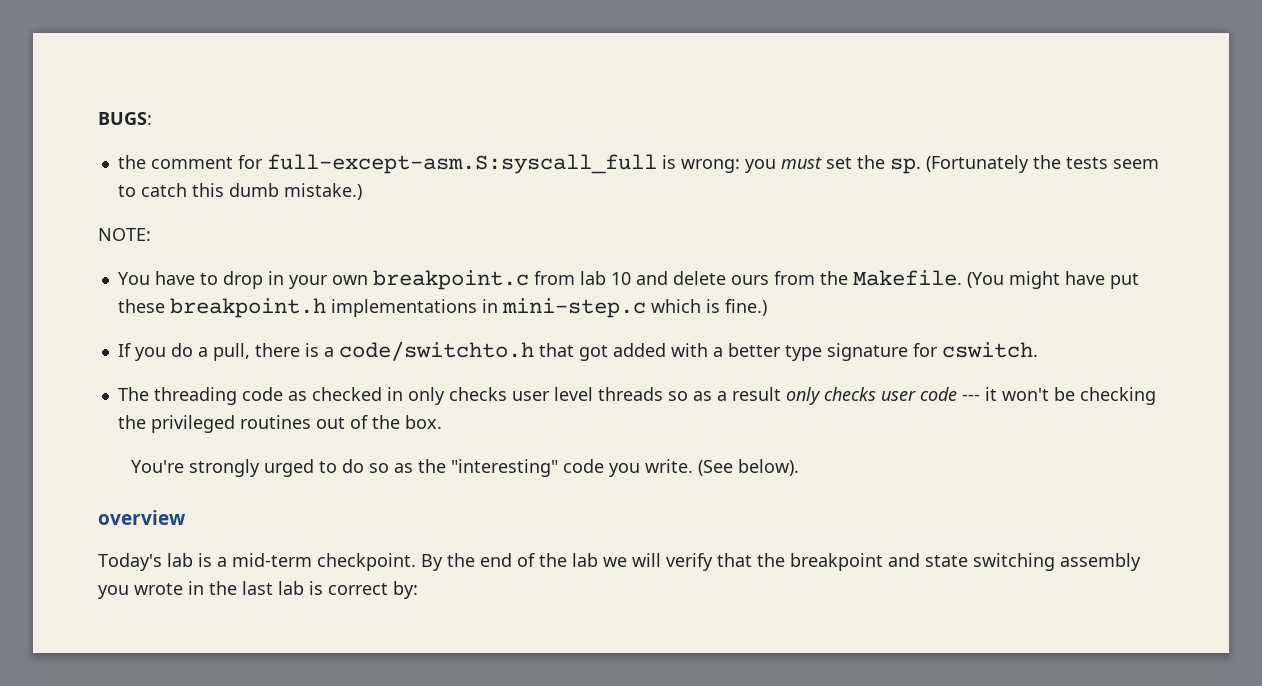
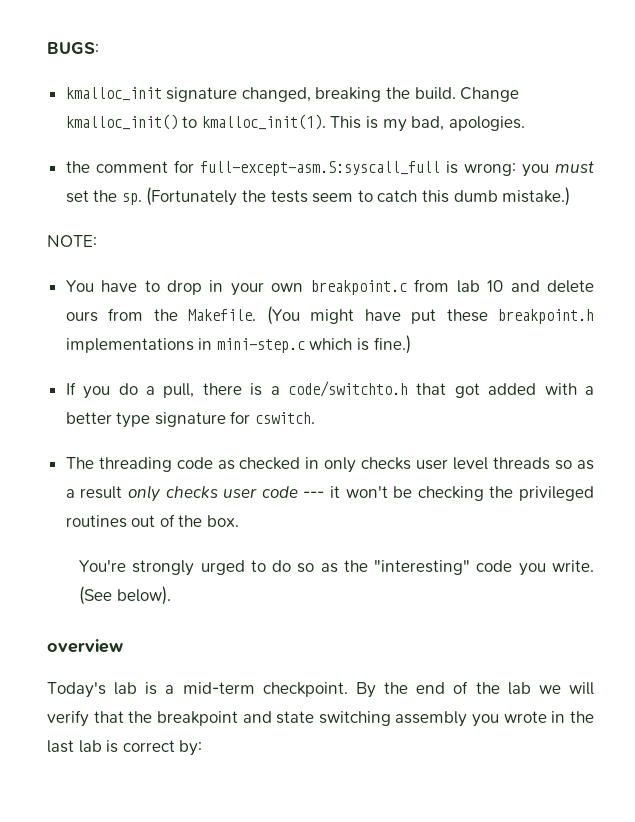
+ kmalloc_init signature changed, breaking the build. Change kmalloc_init() to kmalloc_init(1). This is my bad, apologies.

